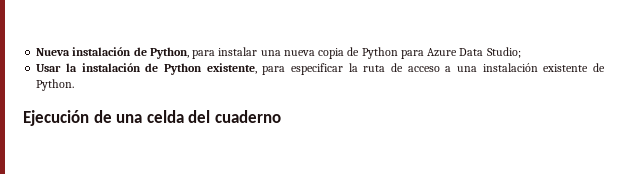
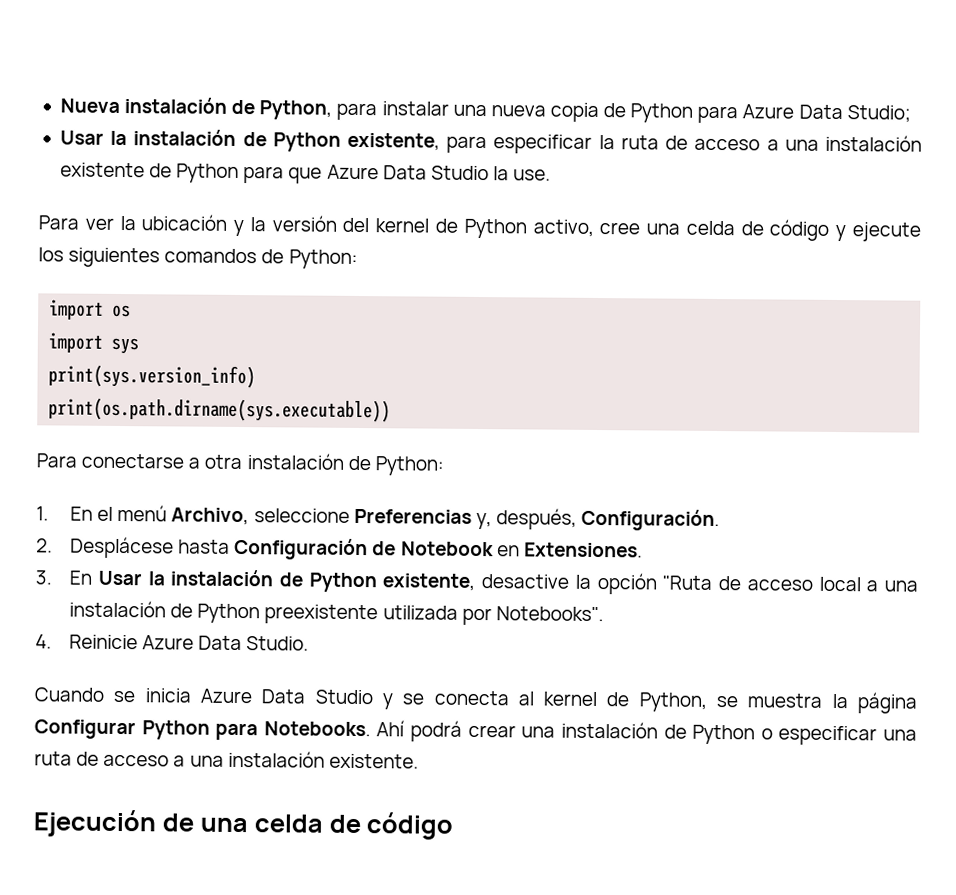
- Usar la instalación de Python existente, para especificar la ruta de acceso a una instalación existente de Python.
+ Usar la instalación de Python existente, para especificar la ruta de acceso a una instalación existente de Python para que Azure Data Studio la use.
+ Para ver la ubicación y la versión del kernel de Python activo, cree una celda de código y ejecute los siguientes comandos de Python:
+ import os
+ import sys
+ print(sys.version_info)
+ print(os.path.dirname(sys.executable))
+ Para conectarse a otra instalación de Python:
+ 1. En el menú Archivo, seleccione Preferencias y, después, Configuración.
+ 2. Desplácese hasta Configuración de Notebook en Extensiones.
+ 3. En Usar la instalación de Python existente, desactive la opción "Ruta de acceso local a una instalación de Python preexistente utilizada por Notebooks".
+ 4. Reinicie Azure Data Studio.
+ Cuando se inicia Azure Data Studio y se conecta al kernel de Python, se muestra la página Configurar Python para Notebooks. Ahí podrá crear una instalación de Python o especificar una ruta de acceso a una instalación existente.
- Ejecución de una celda del cuaderno
+ Ejecución de una celda de código

